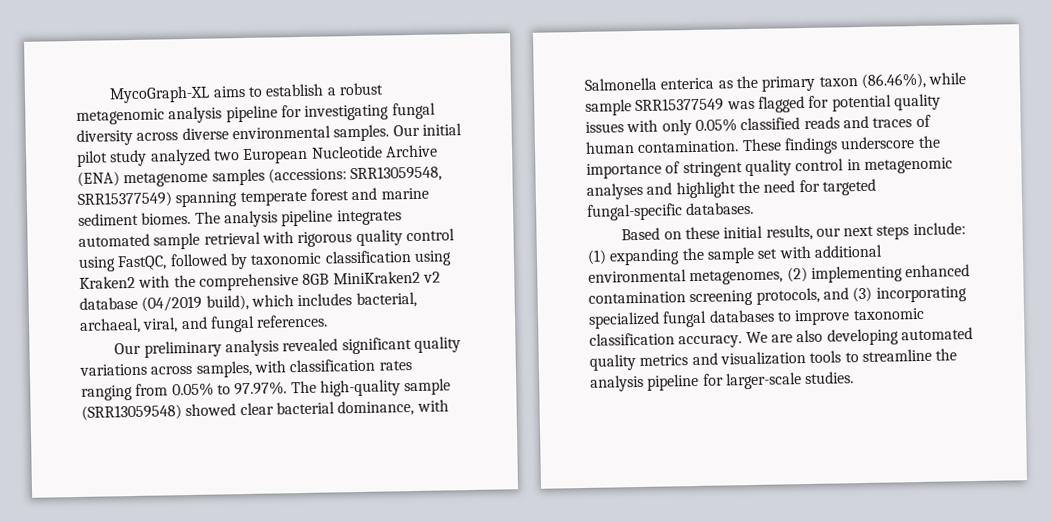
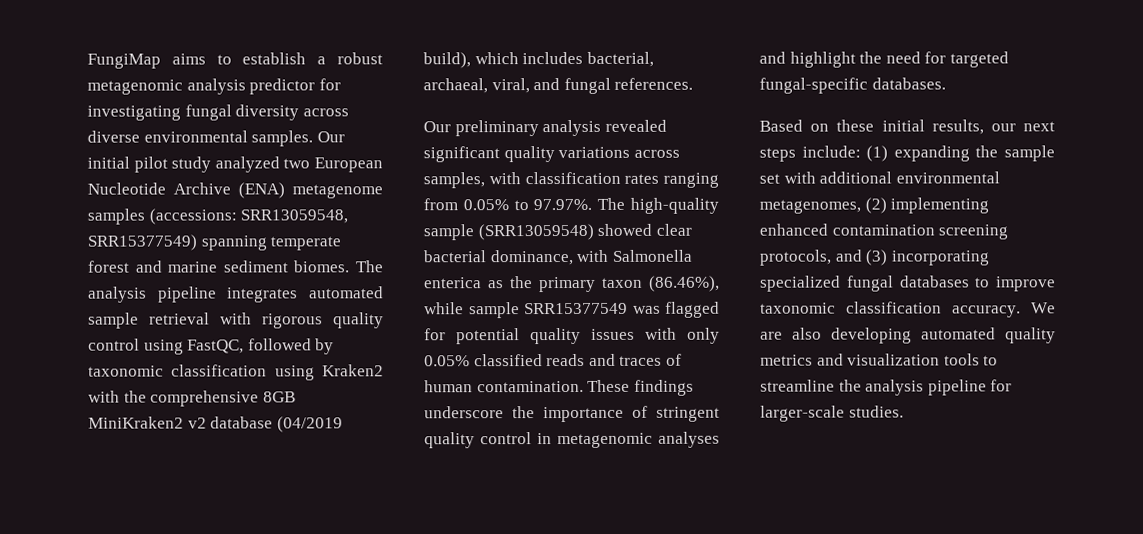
- MycoGraph-XL aims to establish a robust metagenomic analysis pipeline for investigating fungal diversity across diverse environmental samples.
+ FungiMap aims to establish a robust metagenomic analysis predictor for investigating fungal diversity across diverse environmental samples.

